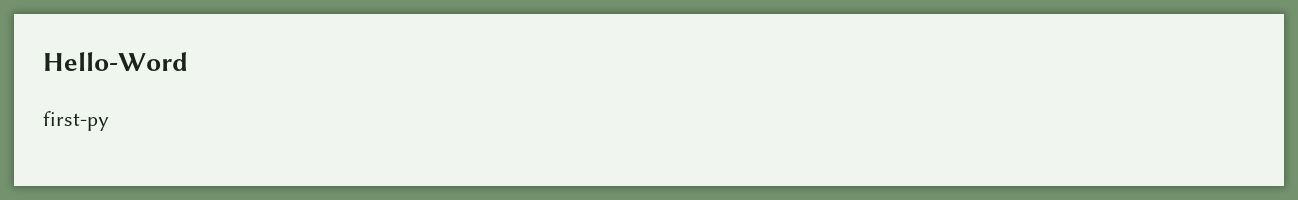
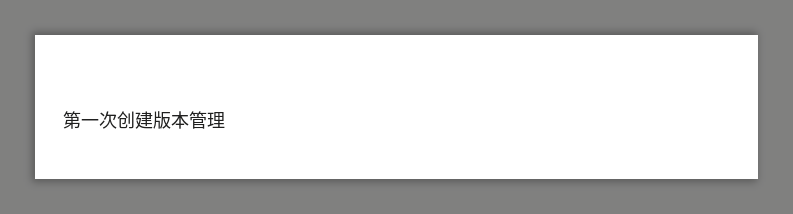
- Hello-Word
- first-py
+ 第一次创建版本管理

